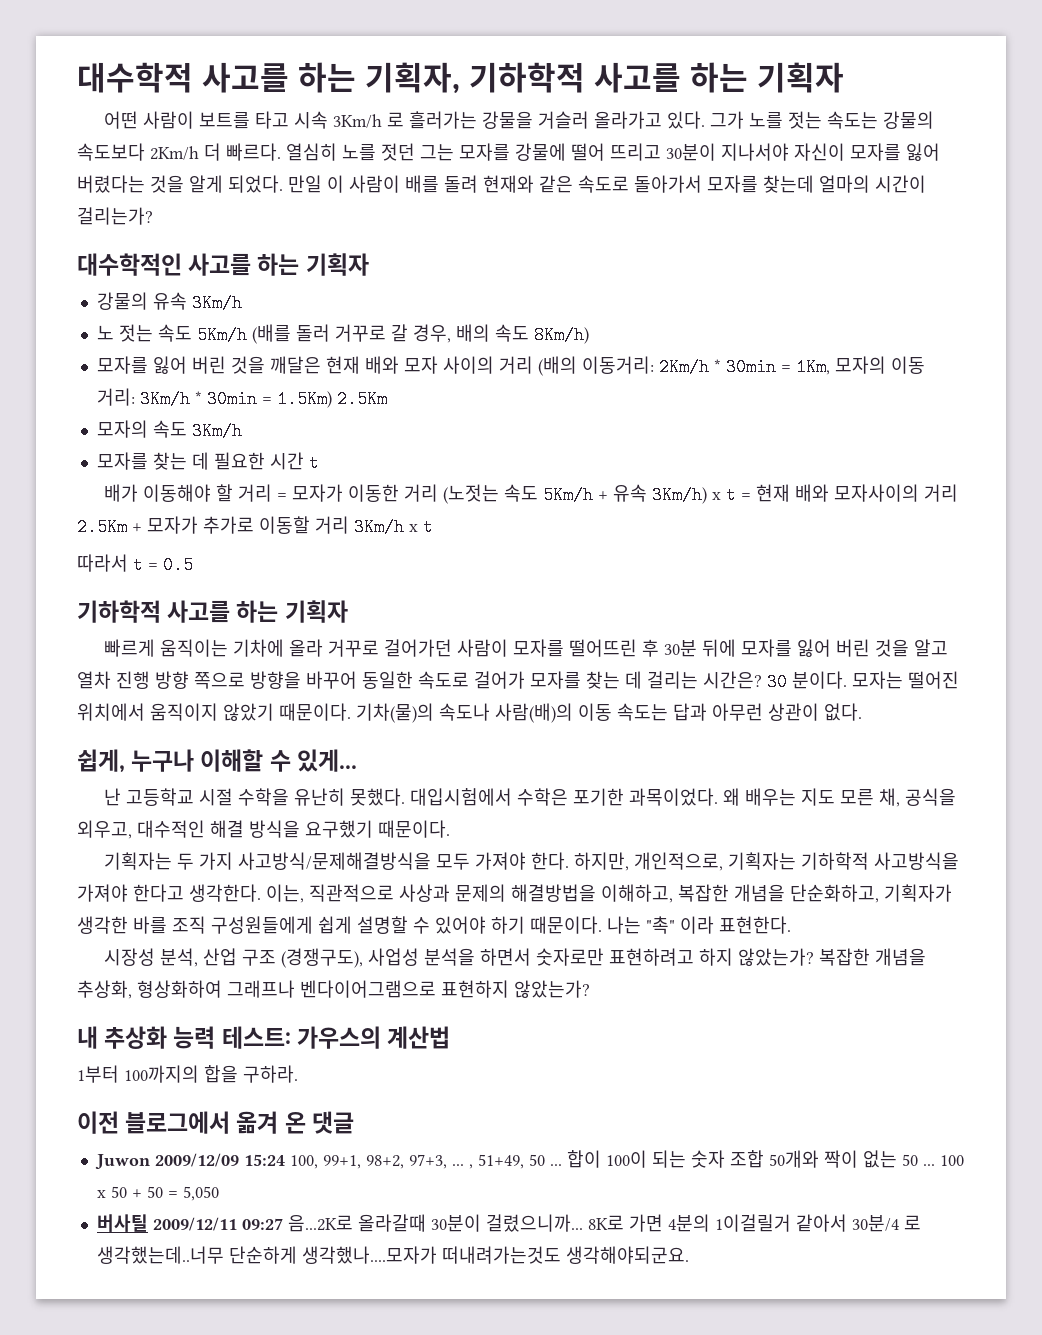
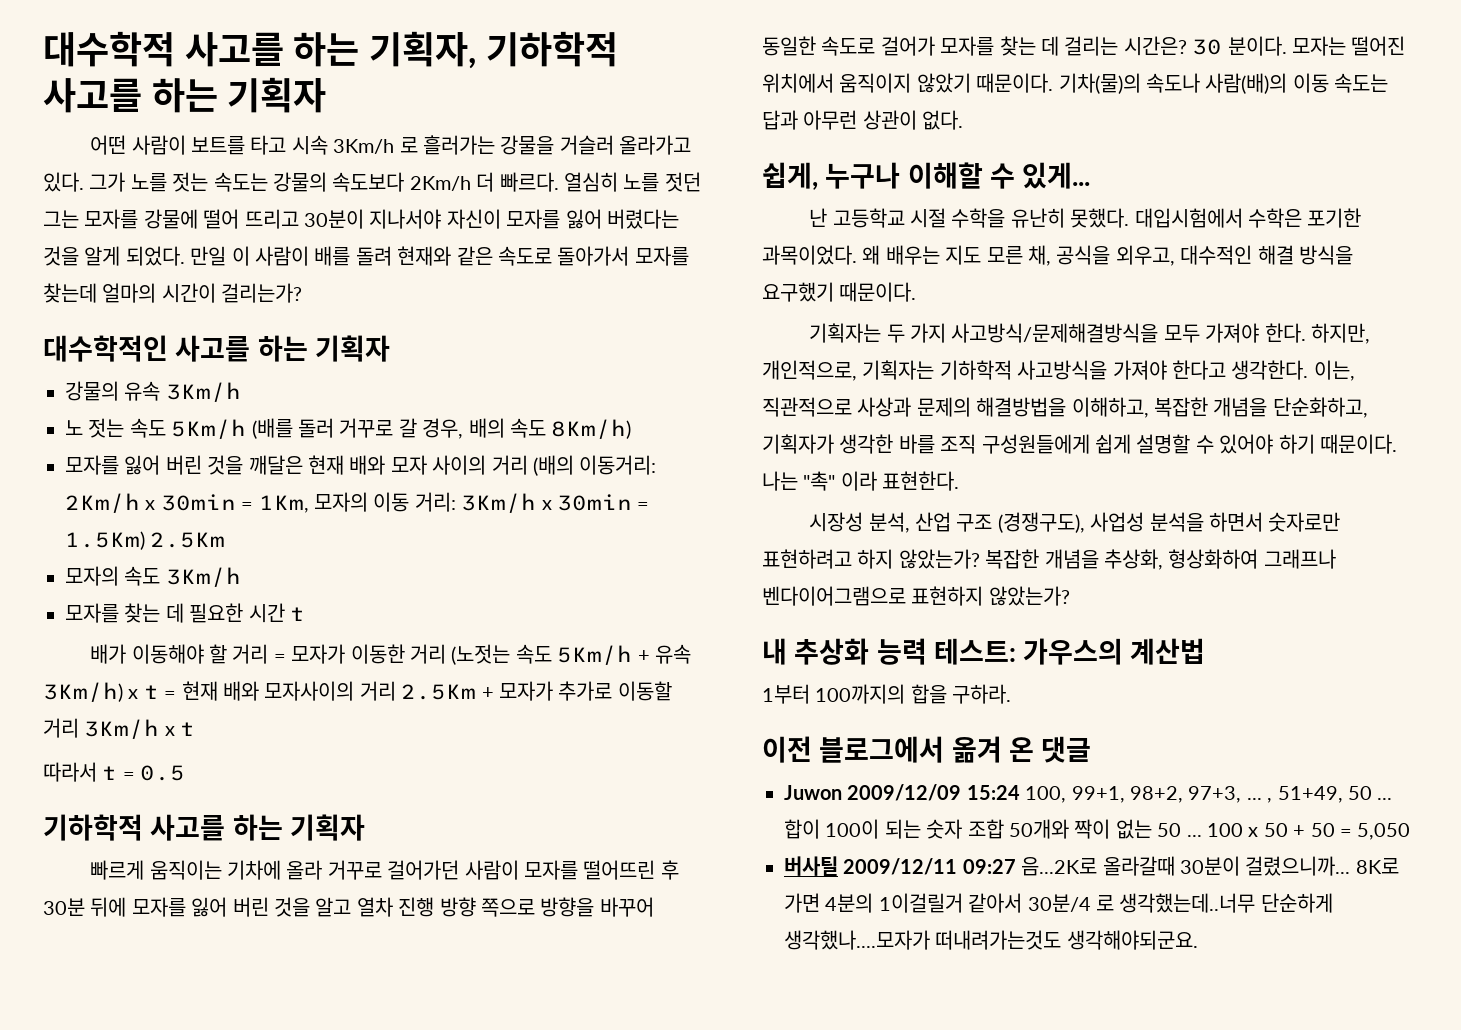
- 모자를 잃어 버린 것을 깨달은 현재 배와 모자 사이의 거리 (배의 이동거리: 2Km/h * 30min = 1Km, 모자의 이동 거리: 3Km/h * 30min = 1.5Km) 2.5Km
+ 모자를 잃어 버린 것을 깨달은 현재 배와 모자 사이의 거리 (배의 이동거리: 2Km/h x 30min = 1Km, 모자의 이동 거리: 3Km/h x 30min = 1.5Km) 2.5Km

